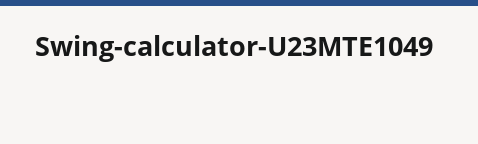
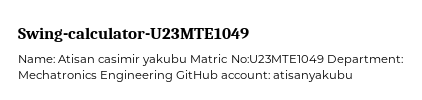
+ Name: Atisan casimir yakubu Matric No:U23MTE1049 Department: Mechatronics Engineering GitHub account: atisanyakubu

